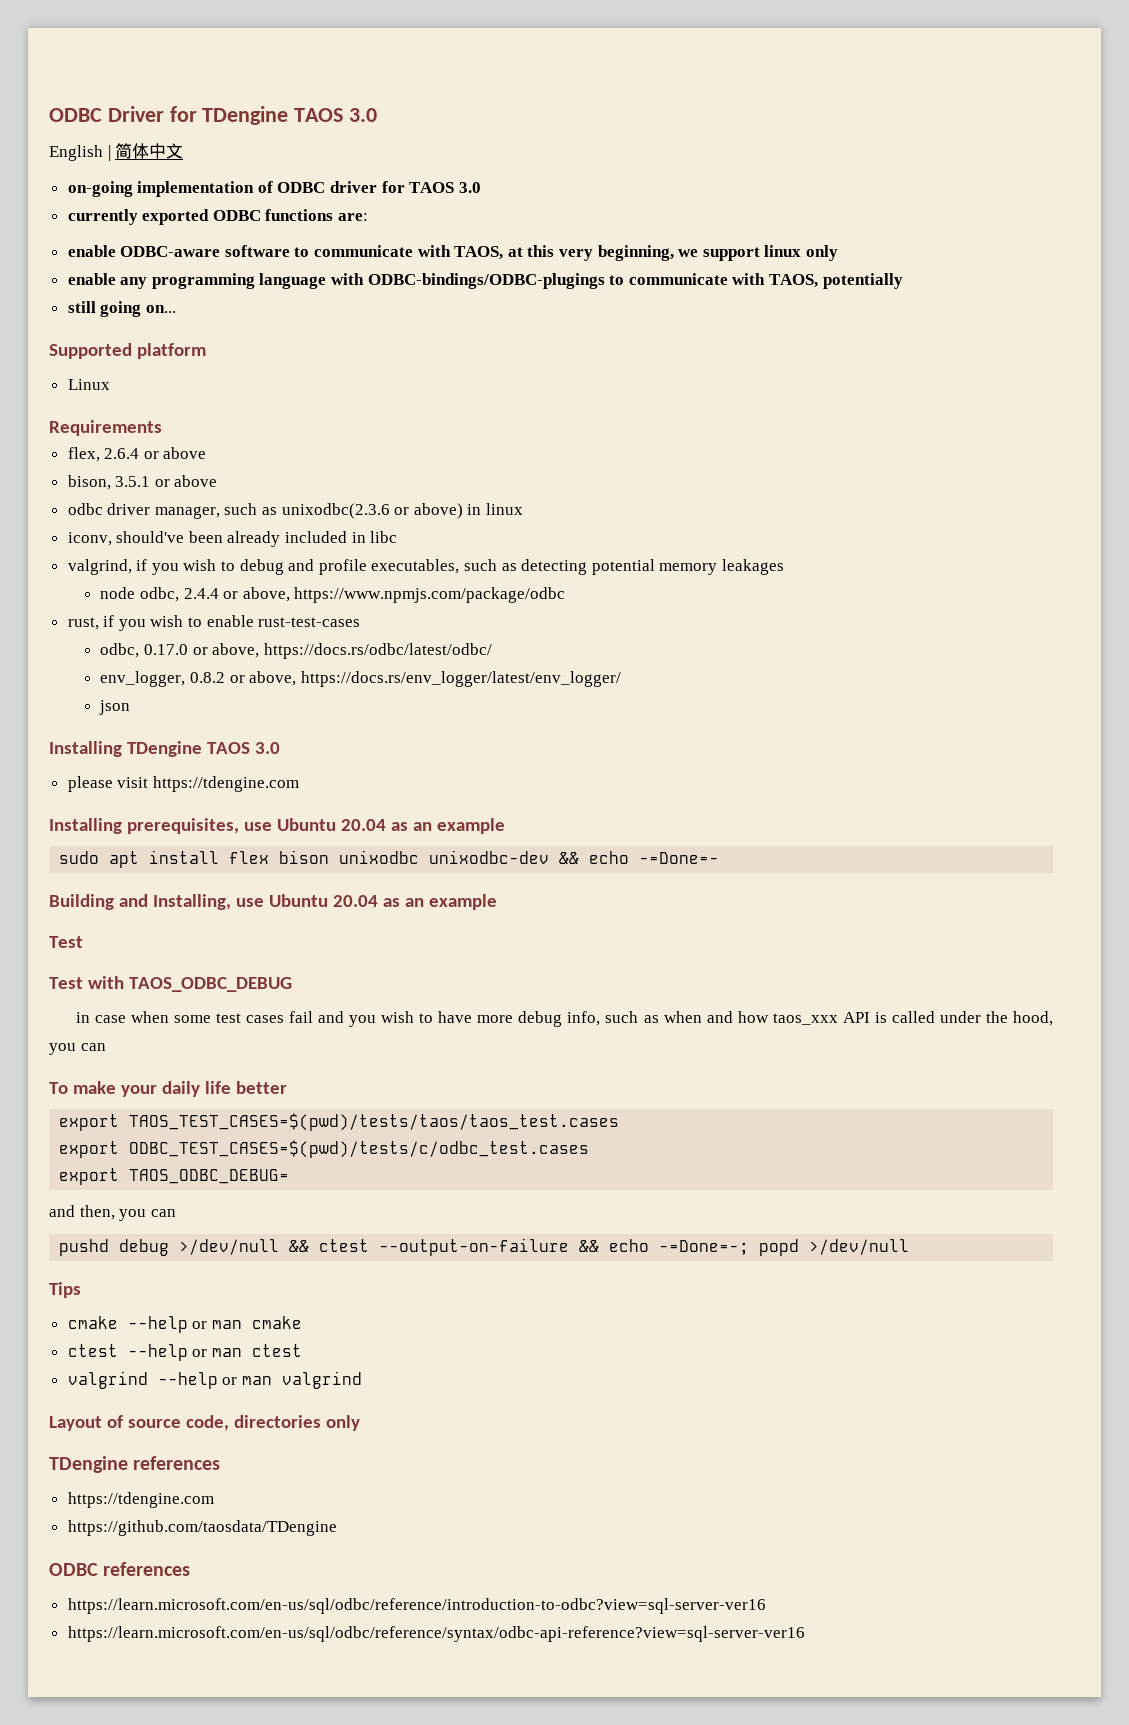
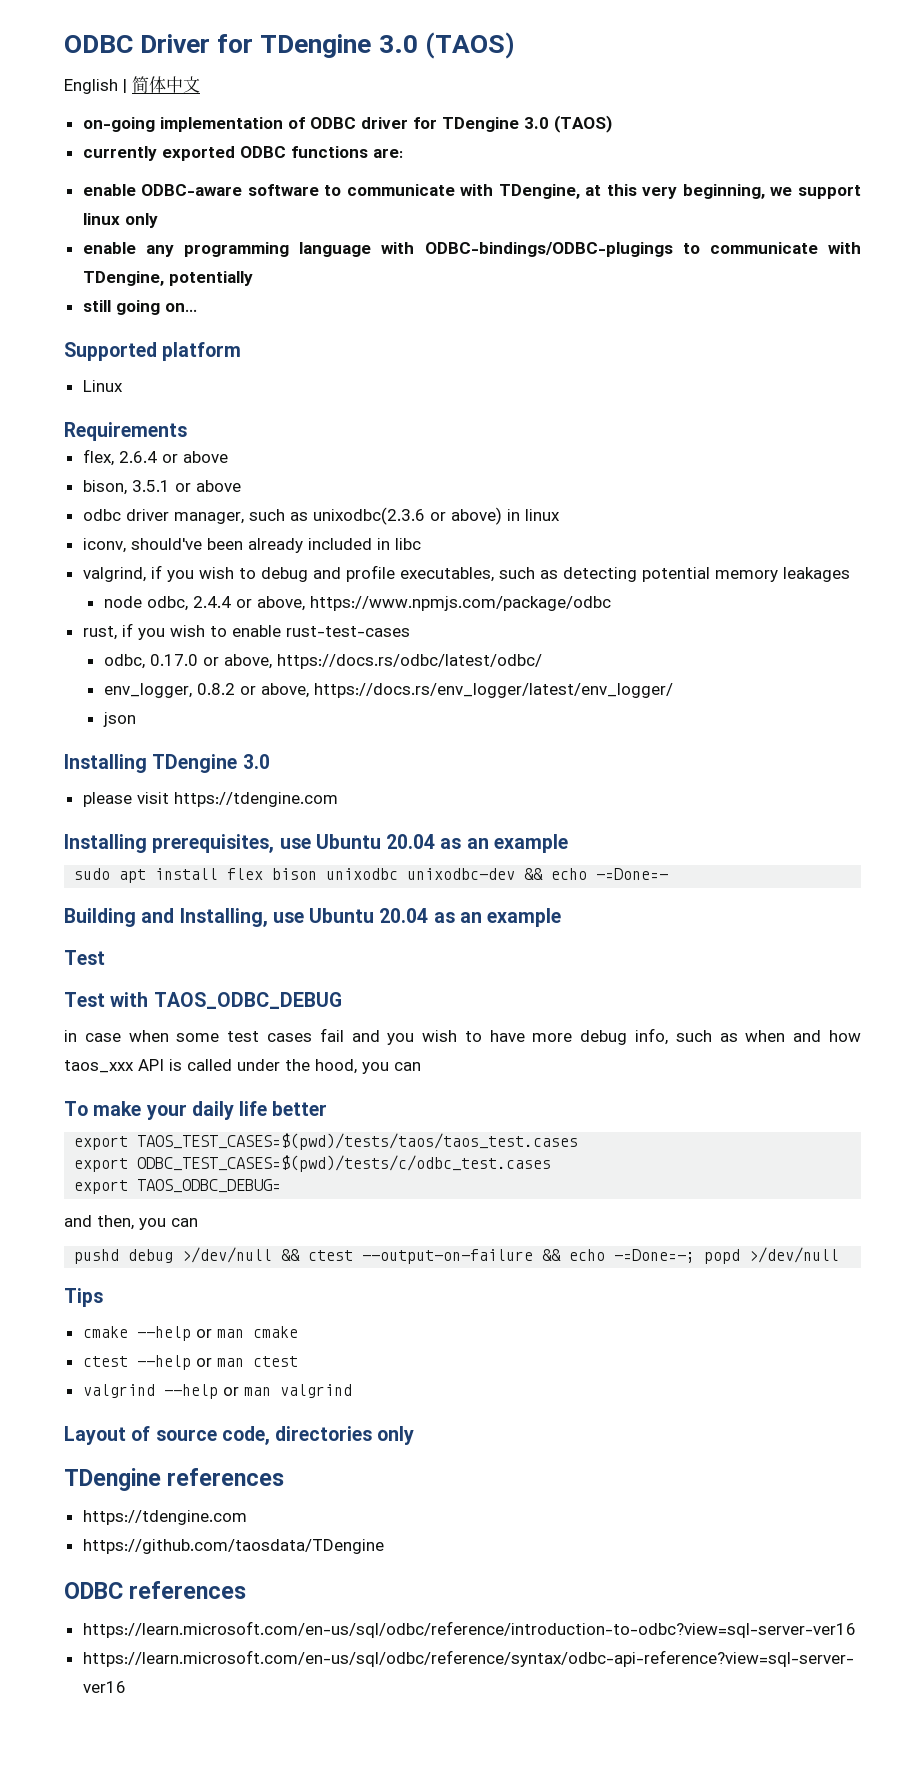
- ODBC Driver for TDengine TAOS 3.0
+ ODBC Driver for TDengine 3.0 (TAOS)
- on-going implementation of ODBC driver for TAOS 3.0
+ on-going implementation of ODBC driver for TDengine 3.0 (TAOS)
- enable ODBC-aware software to communicate with TAOS, at this very beginning, we support linux only
+ enable ODBC-aware software to communicate with TDengine, at this very beginning, we support linux only
- enable any programming language with ODBC-bindings/ODBC-plugings to communicate with TAOS, potentially
+ enable any programming language with ODBC-bindings/ODBC-plugings to communicate with TDengine, potentially
- Installing TDengine TAOS 3.0
+ Installing TDengine 3.0

